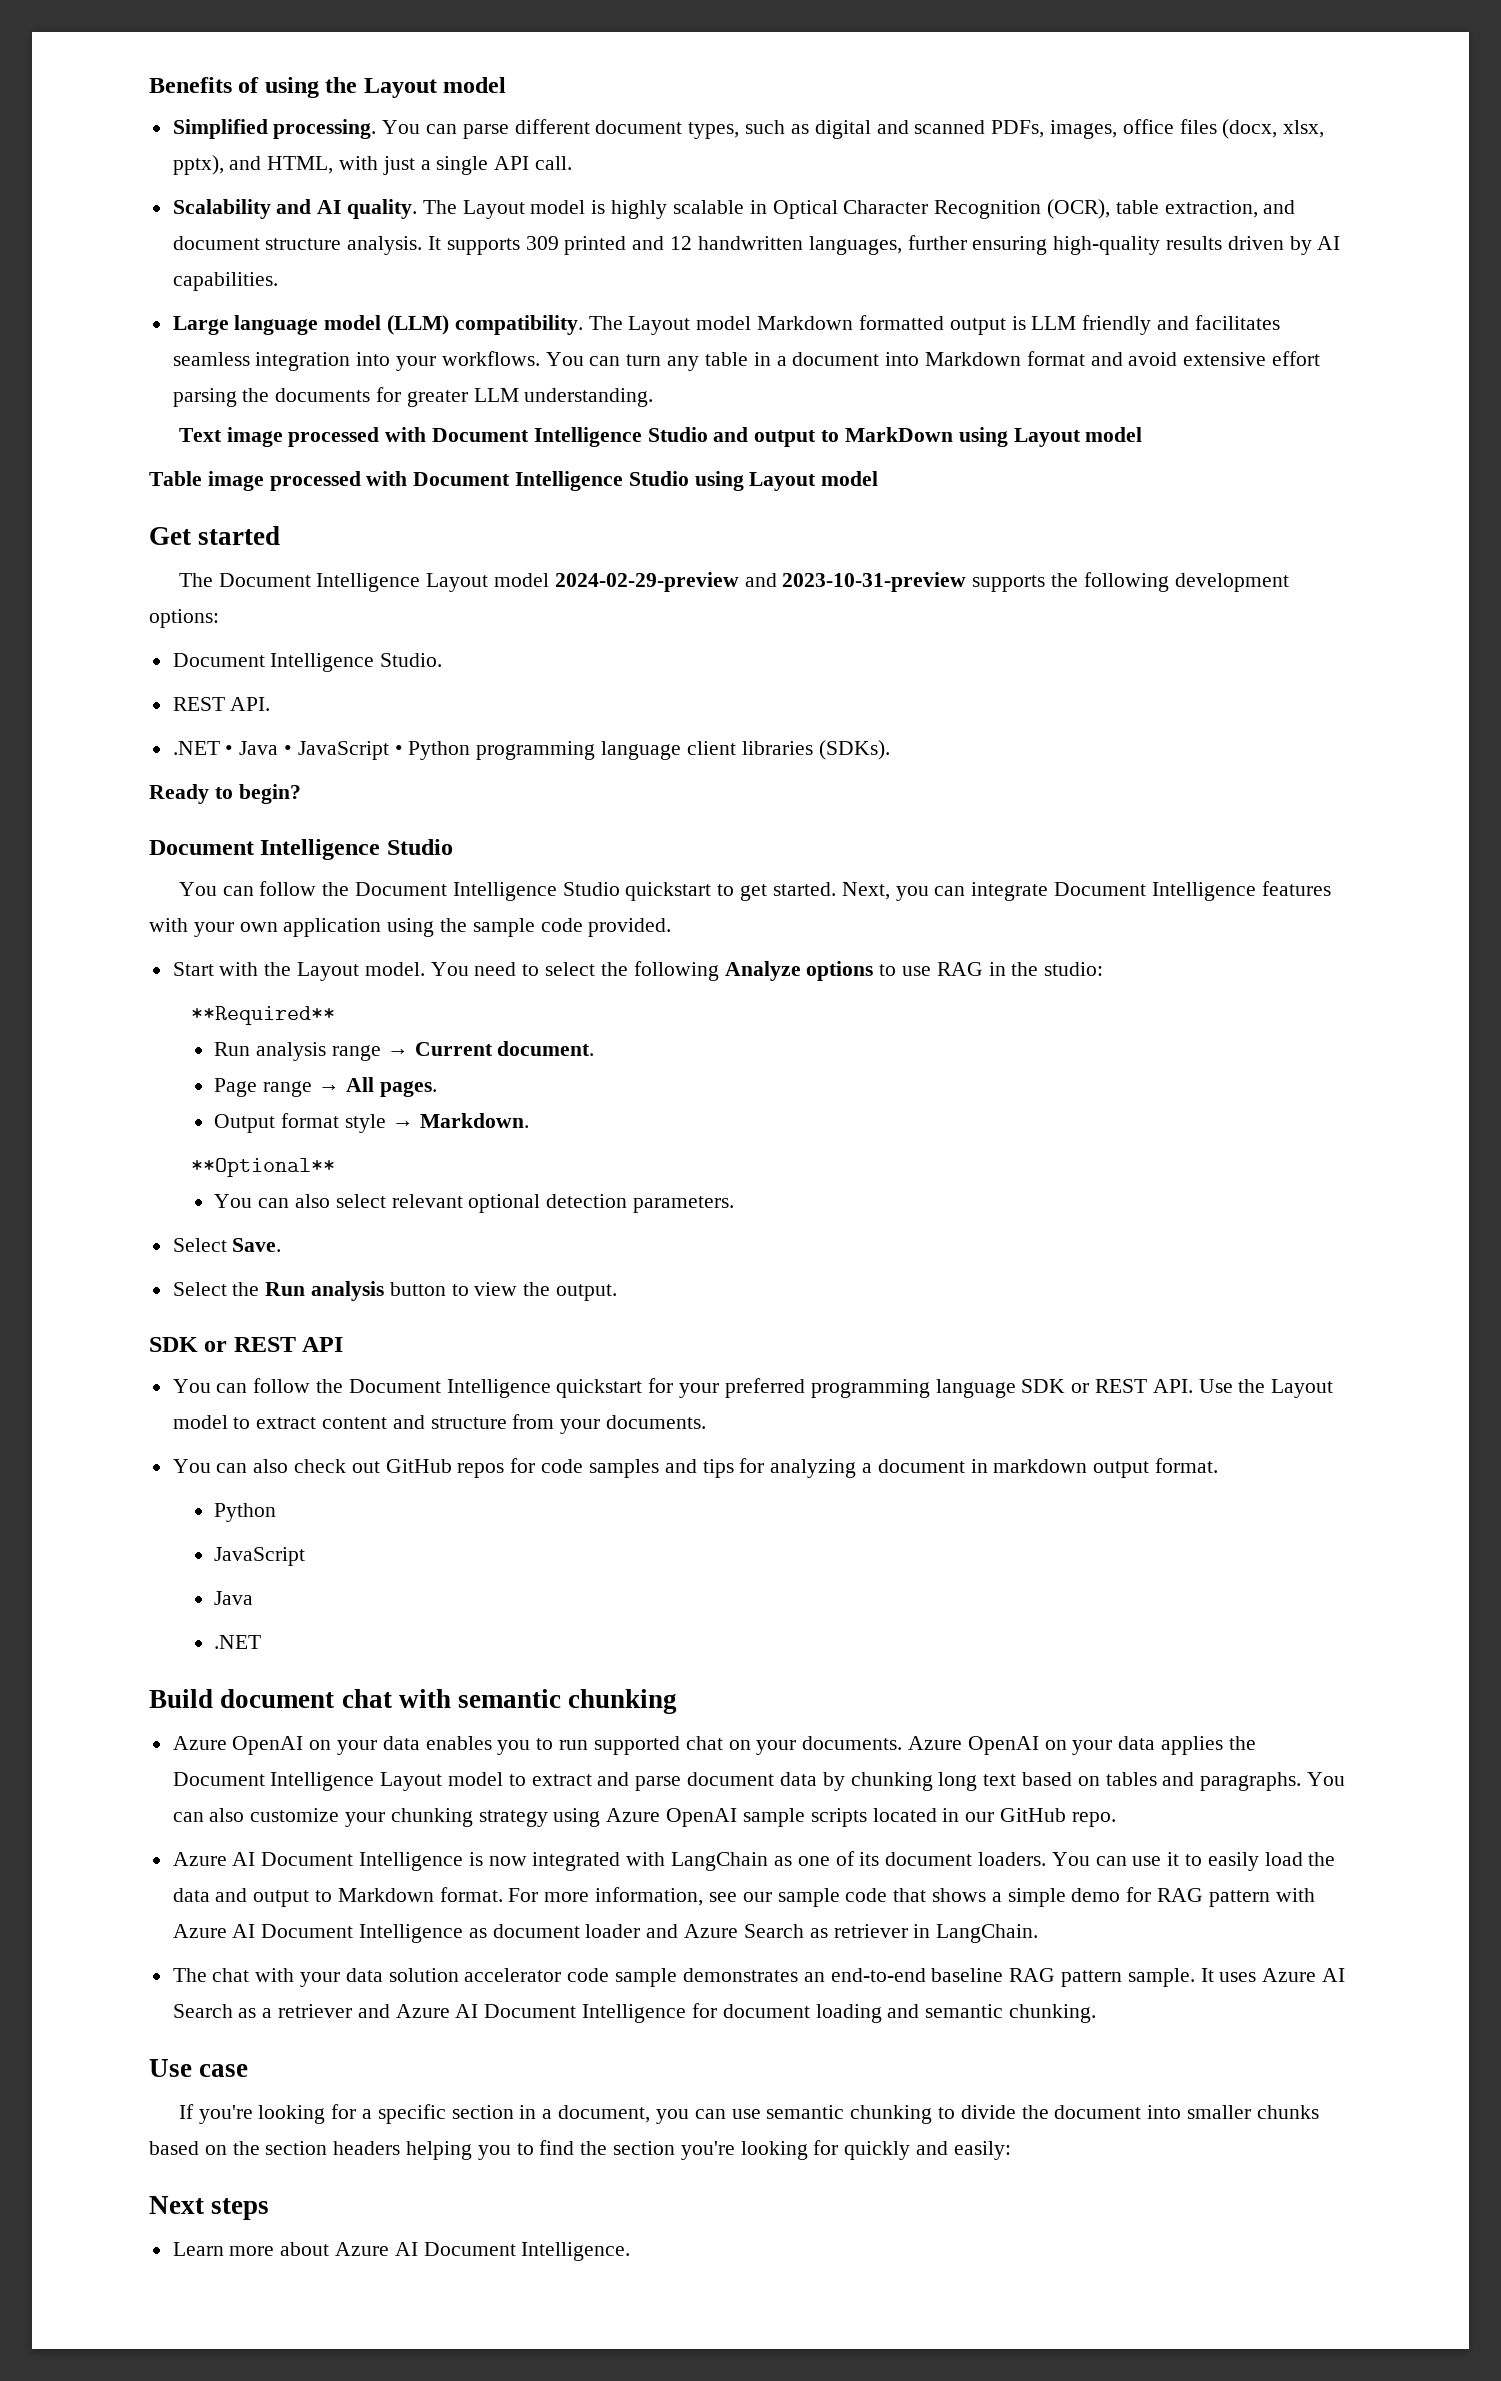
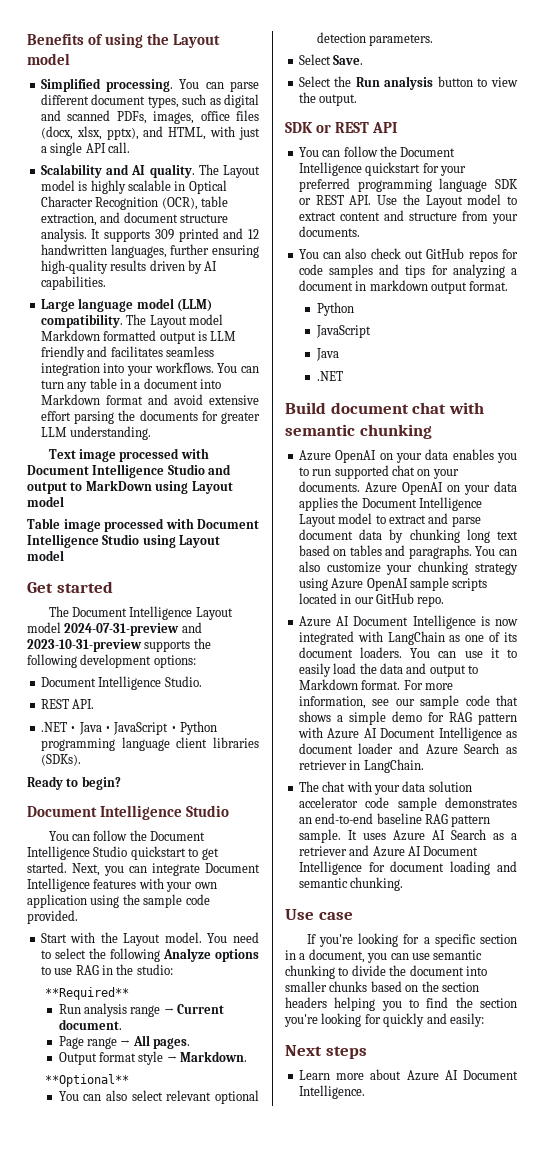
- The Document Intelligence Layout model 2024-02-29-preview and 2023-10-31-preview supports the following development options:
+ The Document Intelligence Layout model 2024-07-31-preview and 2023-10-31-preview supports the following development options:

